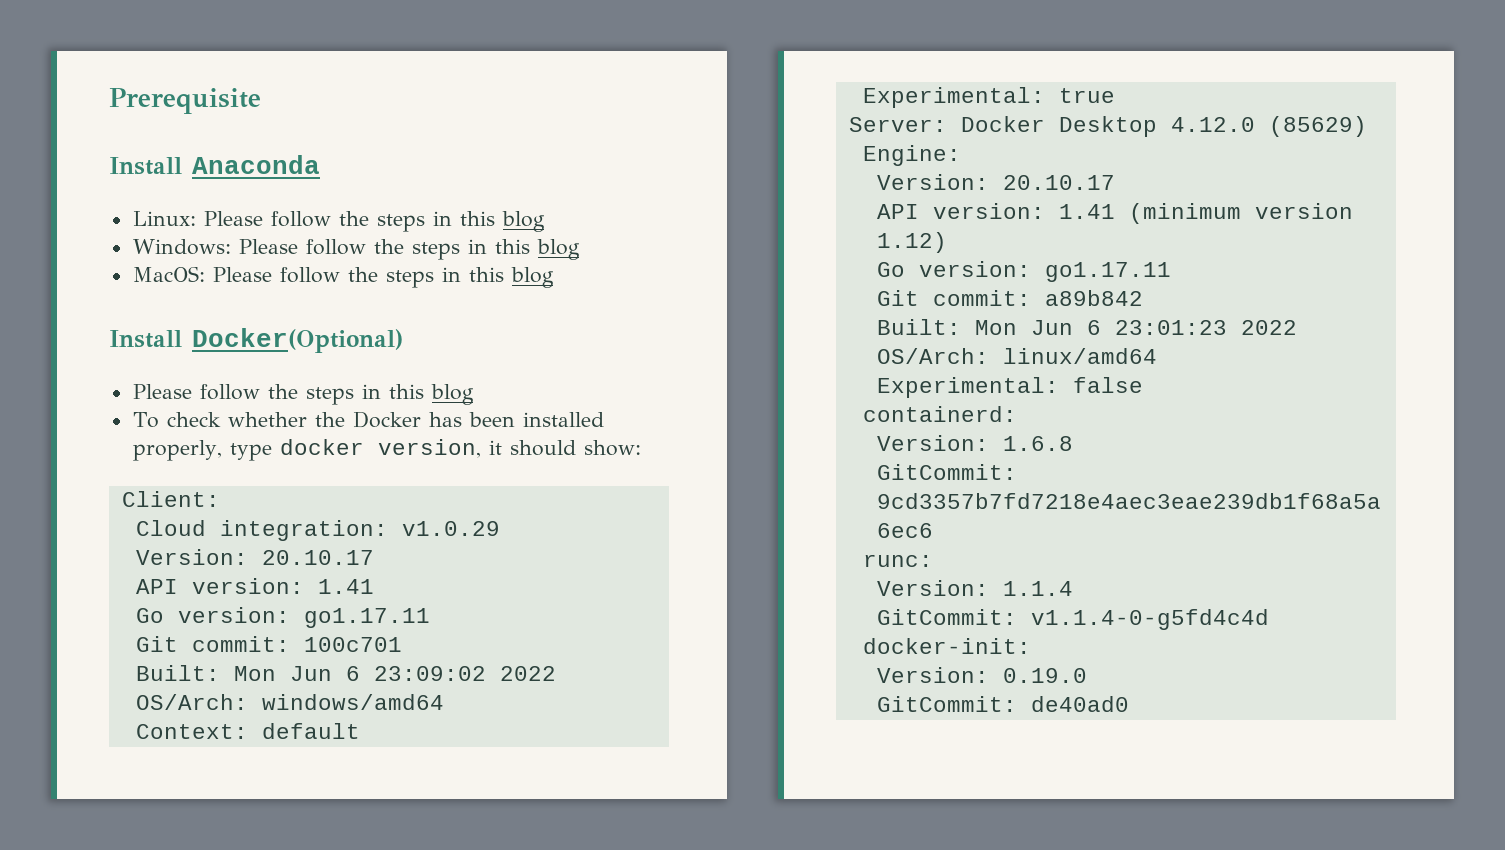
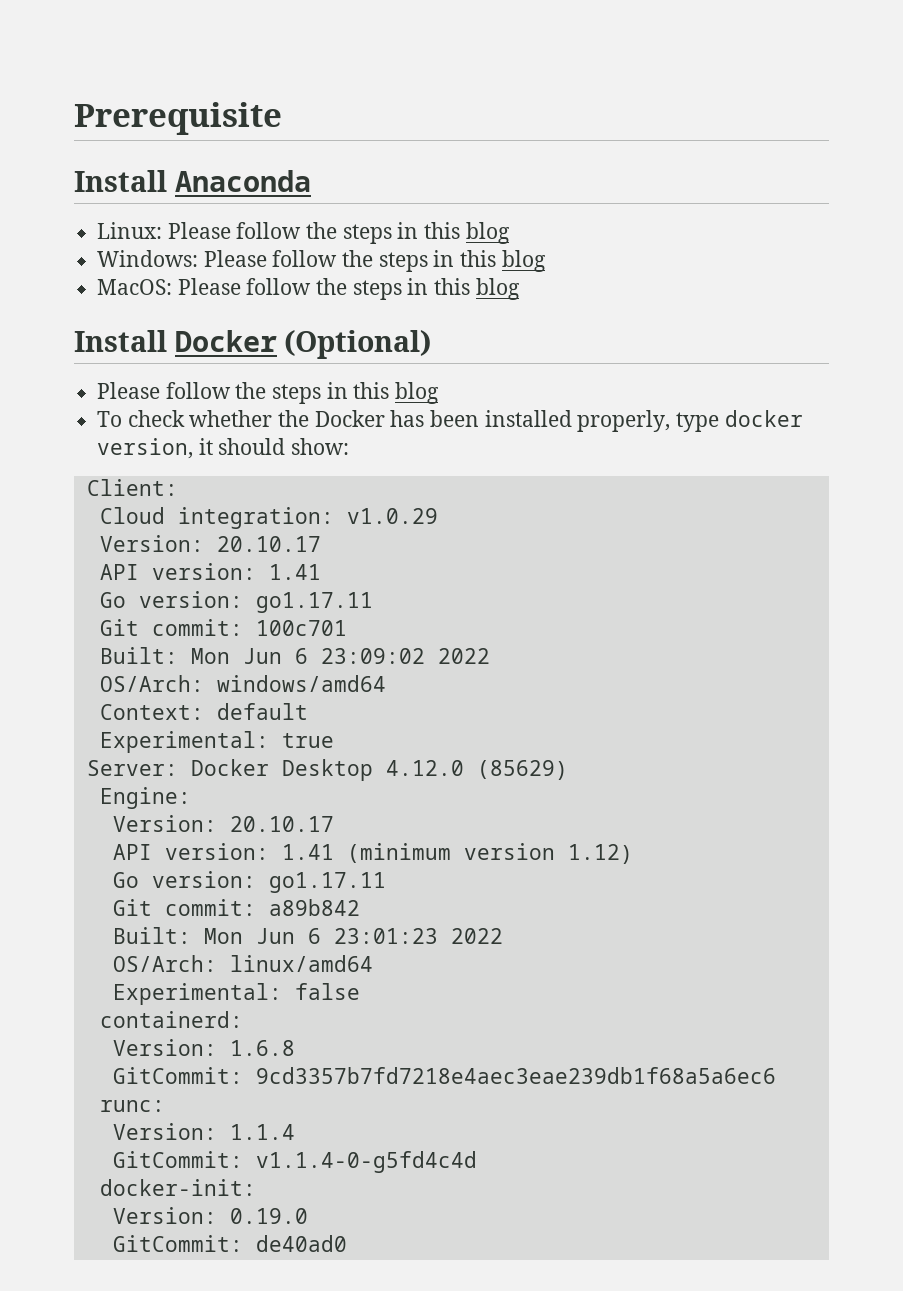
- Install Docker(Optional)
+ Install Docker (Optional)

